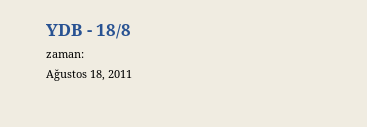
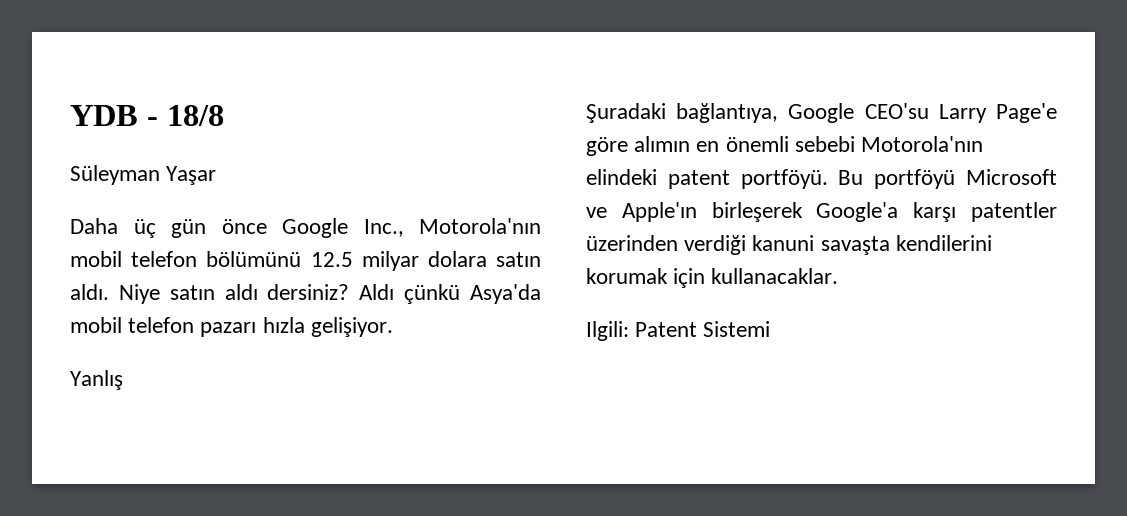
- zaman:
- Ağustos 18, 2011
+ Süleyman Yaşar
+ Daha üç gün önce Google Inc., Motorola'nın mobil telefon bölümünü 12.5 milyar dolara satın aldı. Niye satın aldı dersiniz? Aldı çünkü Asya'da mobil telefon pazarı hızla gelişiyor.
+ Yanlış
+ Şuradaki bağlantıya, Google CEO'su Larry Page'e göre alımın en önemli sebebi Motorola'nın elindeki patent portföyü. Bu portföyü Microsoft ve Apple'ın birleşerek Google'a karşı patentler üzerinden verdiği kanuni savaşta kendilerini korumak için kullanacaklar.
+ Ilgili: Patent Sistemi

